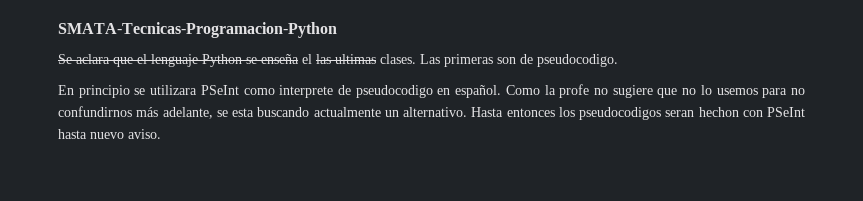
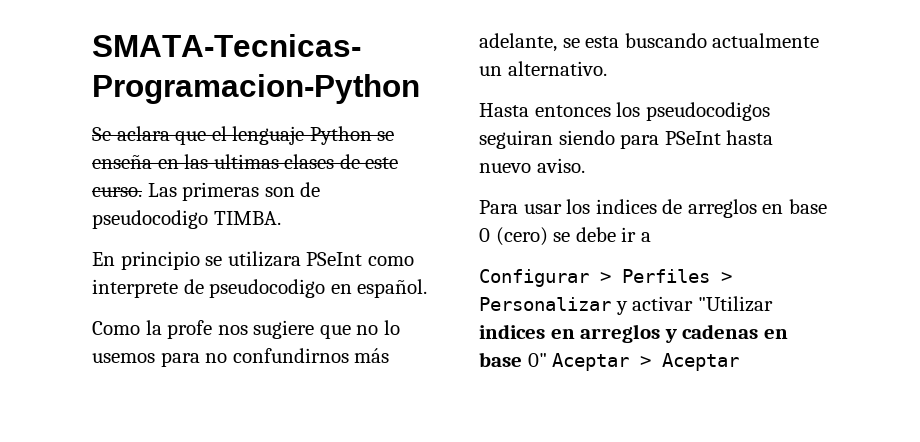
- Se aclara que el lenguaje Python se enseña el las ultimas clases.
+ Se aclara que el lenguaje Python se enseña en las ultimas clases de este curso.
- Las primeras son de pseudocodigo.
+ Las primeras son de pseudocodigo TIMBA.
- En principio se utilizara PSeInt como interprete de pseudocodigo en español. Como la profe no sugiere que no lo usemos para no confundirnos más adelante, se esta buscando actualmente un alternativo. Hasta entonces los pseudocodigos seran hechon con PSeInt hasta nuevo aviso.
+ En principio se utilizara PSeInt como interprete de pseudocodigo en español.
+ Como la profe nos sugiere que no lo usemos para no confundirnos más adelante, se esta buscando actualmente un alternativo.
+ Hasta entonces los pseudocodigos seguiran siendo para PSeInt hasta nuevo aviso.
+ Para usar los indices de arreglos en base 0 (cero) se debe ir a
+ Configurar > Perfiles > Personalizar y activar "Utilizar indices en arreglos y cadenas en base 0" Aceptar > Aceptar

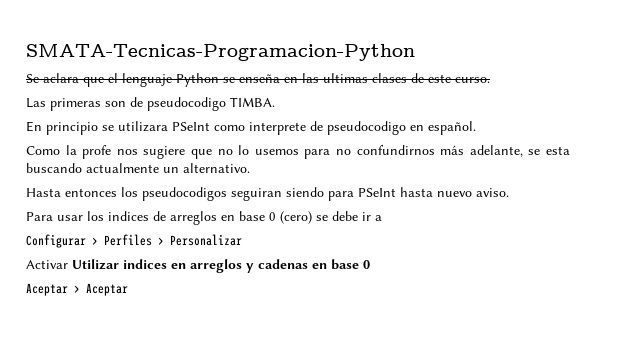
- Se aclara que el lenguaje Python se enseña en las ultimas clases de este curso. Las primeras son de pseudocodigo TIMBA.
+ Se aclara que el lenguaje Python se enseña en las ultimas clases de este curso.
+ Las primeras son de pseudocodigo TIMBA.
- Configurar > Perfiles > Personalizar y activar "Utilizar indices en arreglos y cadenas en base 0" Aceptar > Aceptar
+ Configurar > Perfiles > Personalizar
+ Activar Utilizar indices en arreglos y cadenas en base 0
+ Aceptar > Aceptar

